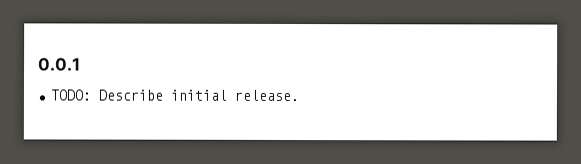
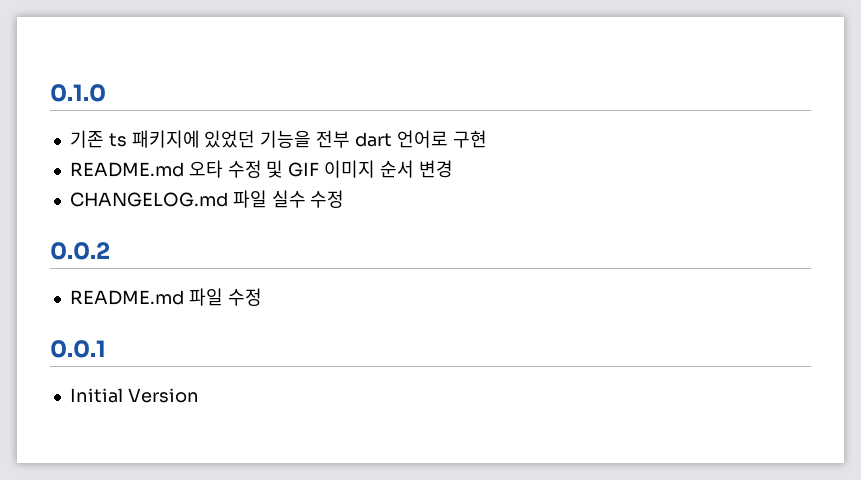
+ 0.1.0
+ 기존 ts 패키지에 있었던 기능을 전부 dart 언어로 구현
+ README.md 오타 수정 및 GIF 이미지 순서 변경
+ CHANGELOG.md 파일 실수 수정
+ 0.0.2
+ README.md 파일 수정
  0.0.1
- TODO: Describe initial release.
+ Initial Version

